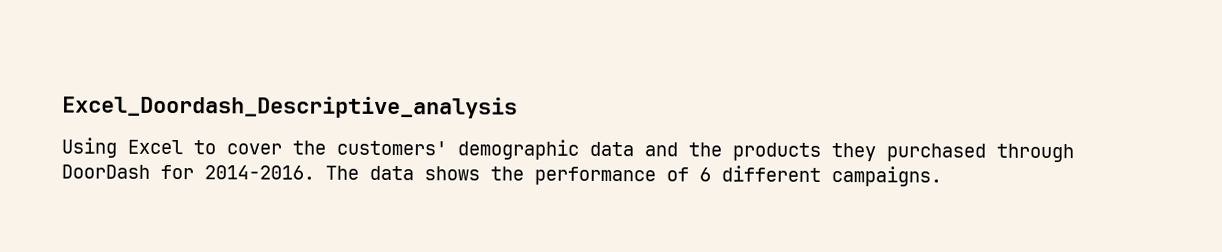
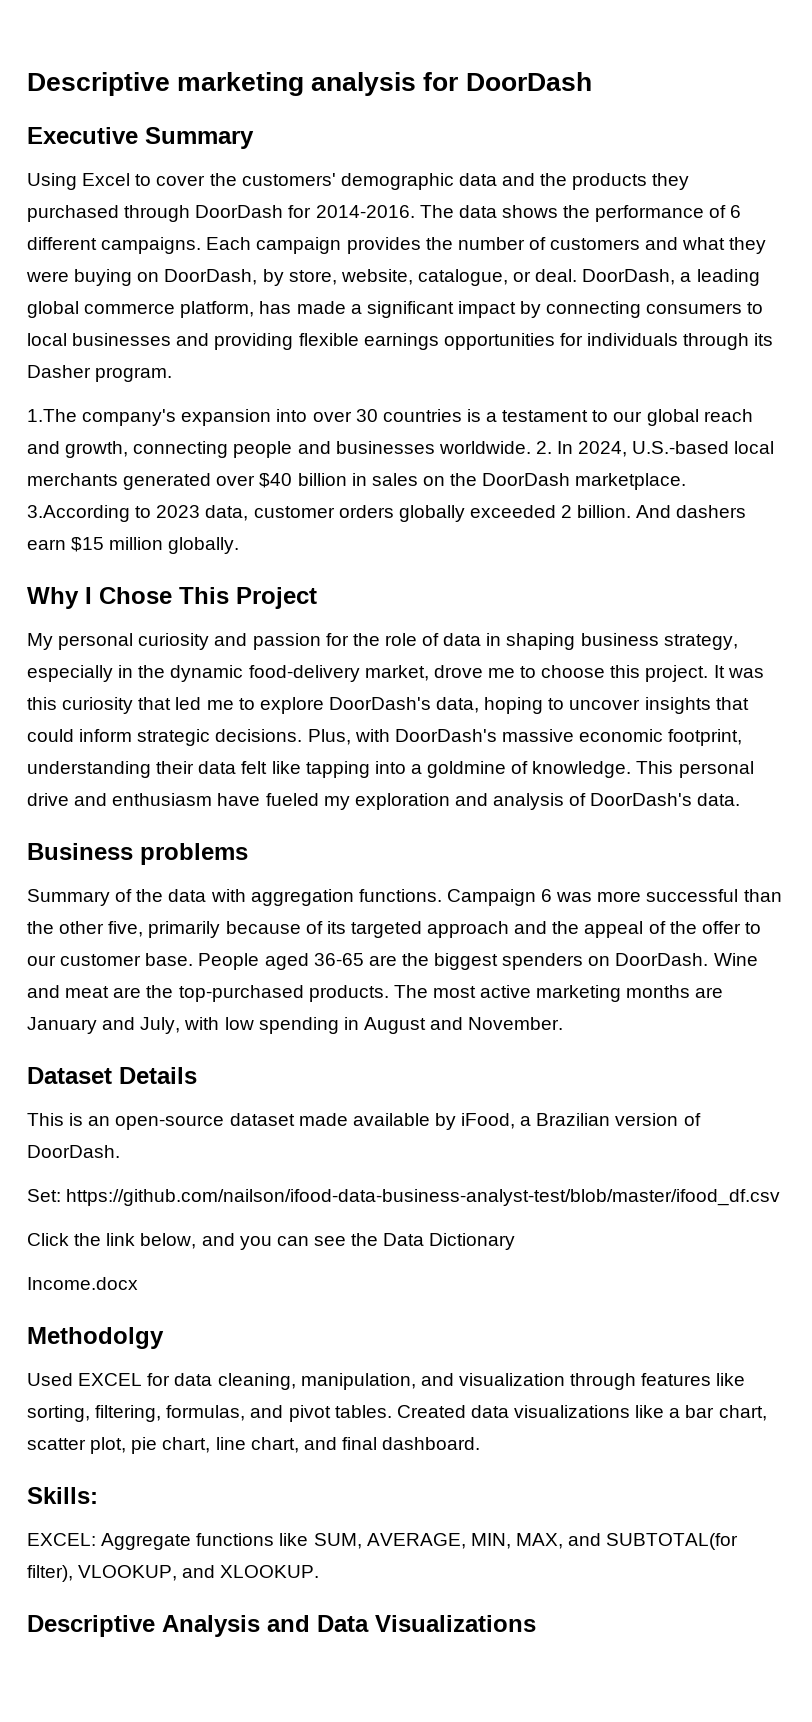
- Excel_Doordash_Descriptive_analysis
+ Descriptive marketing analysis for DoorDash
+ Executive Summary
+ Each campaign provides the number of customers and what they were buying on DoorDash, by store, website, catalogue, or deal. DoorDash, a leading global commerce platform, has made a significant impact by connecting consumers to local businesses and providing flexible earnings opportunities for individuals through its Dasher program.
+ 1.The company's expansion into over 30 countries is a testament to our global reach and growth, connecting people and businesses worldwide. 2. In 2024, U.S.-based local merchants generated over $40 billion in sales on the DoorDash marketplace. 3.According to 2023 data, customer orders globally exceeded 2 billion. And dashers earn $15 million globally.
+ Why I Chose This Project
+ My personal curiosity and passion for the role of data in shaping business strategy, especially in the dynamic food-delivery market, drove me to choose this project. It was this curiosity that led me to explore DoorDash's data, hoping to uncover insights that could inform strategic decisions. Plus, with DoorDash's massive economic footprint, understanding their data felt like tapping into a goldmine of knowledge. This personal drive and enthusiasm have fueled my exploration and analysis of DoorDash's data.
+ Business problems
+ Summary of the data with aggregation functions. Campaign 6 was more successful than the other five, primarily because of its targeted approach and the appeal of the offer to our customer base. People aged 36-65 are the biggest spenders on DoorDash. Wine and meat are the top-purchased products. The most active marketing months are January and July, with low spending in August and November.
+ Dataset Details
+ This is an open-source dataset made available by iFood, a Brazilian version of DoorDash.
+ Set: https://github.com/nailson/ifood-data-business-analyst-test/blob/master/ifood_df.csv
+ Click the link below, and you can see the Data Dictionary
+ Income.docx
+ Methodolgy
+ Used EXCEL for data cleaning, manipulation, and visualization through features like sorting, filtering, formulas, and pivot tables. Created data visualizations like a bar chart, scatter plot, pie chart, line chart, and final dashboard.
+ Skills:
+ EXCEL: Aggregate functions like SUM, AVERAGE, MIN, MAX, and SUBTOTAL(for filter), VLOOKUP, and XLOOKUP.
+ Descriptive Analysis and Data Visualizations

